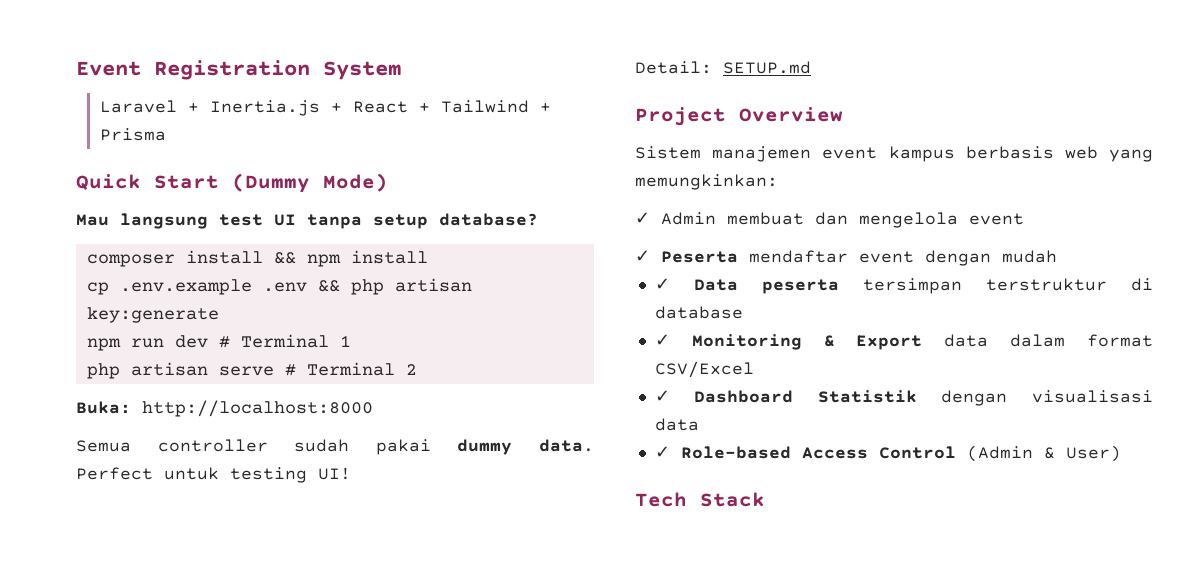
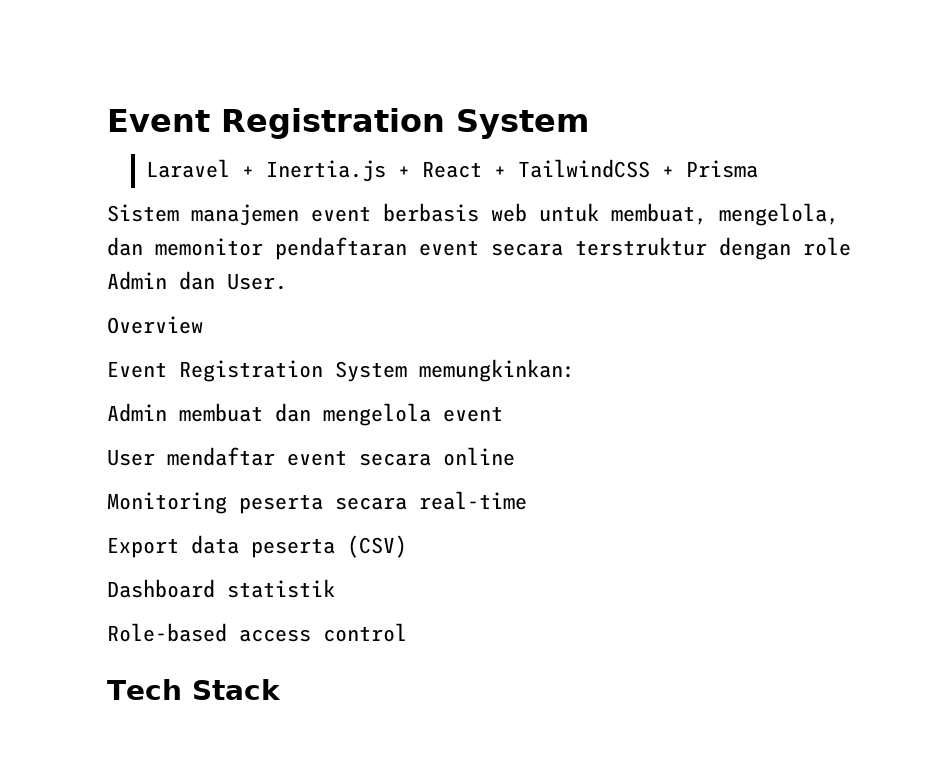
- Laravel + Inertia.js + React + Tailwind + Prisma
+ Laravel + Inertia.js + React + TailwindCSS + Prisma
- Quick Start (Dummy Mode)
- Mau langsung test UI tanpa setup database?
- composer install && npm install
- cp .env.example .env && php artisan key:generate
- npm run dev # Terminal 1
- php artisan serve # Terminal 2
- Buka: http://localhost:8000
- Semua controller sudah pakai dummy data. Perfect untuk testing UI!
- Detail: SETUP.md
- Project Overview
- Sistem manajemen event kampus berbasis web yang memungkinkan:
+ Sistem manajemen event berbasis web untuk membuat, mengelola, dan memonitor pendaftaran event secara terstruktur dengan role Admin dan User.
+ Overview
+ Event Registration System memungkinkan:
- ✓ Admin membuat dan mengelola event
+ Admin membuat dan mengelola event
- ✓ Peserta mendaftar event dengan mudah
- ✓ Data peserta tersimpan terstruktur di database
- ✓ Monitoring & Export data dalam format CSV/Excel
- ✓ Dashboard Statistik dengan visualisasi data
- ✓ Role-based Access Control (Admin & User)
+ User mendaftar event secara online
+ Monitoring peserta secara real-time
+ Export data peserta (CSV)
+ Dashboard statistik
+ Role-based access control

